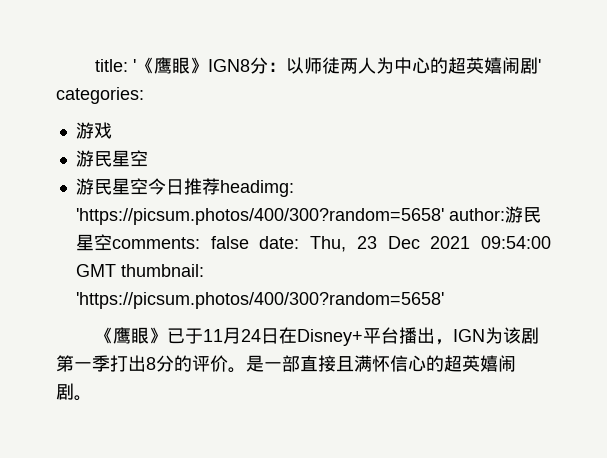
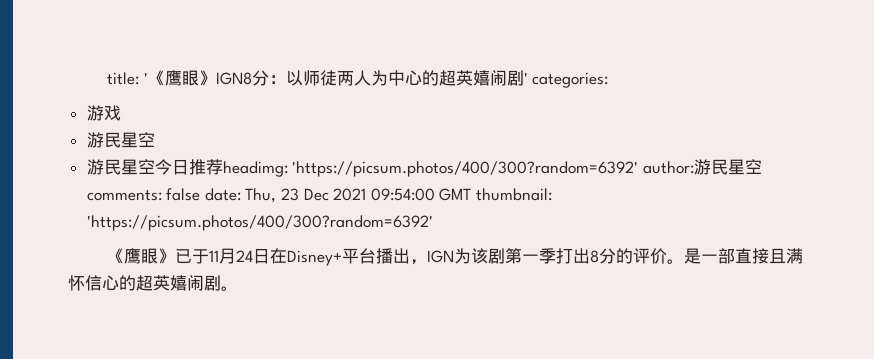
- 游民星空今日推荐headimg: 'https://picsum.photos/400/300?random=5658' author:游民星空comments: false date: Thu, 23 Dec 2021 09:54:00 GMT thumbnail: 'https://picsum.photos/400/300?random=5658'
+ 游民星空今日推荐headimg: 'https://picsum.photos/400/300?random=6392' author:游民星空comments: false date: Thu, 23 Dec 2021 09:54:00 GMT thumbnail: 'https://picsum.photos/400/300?random=6392'

